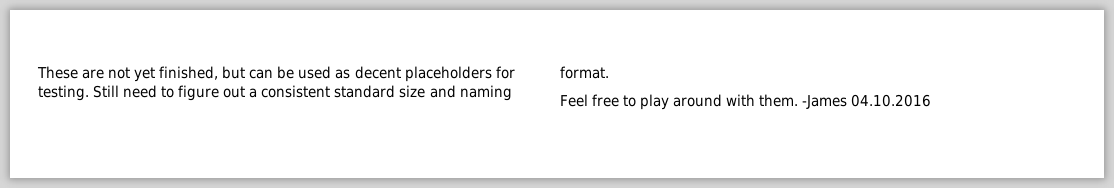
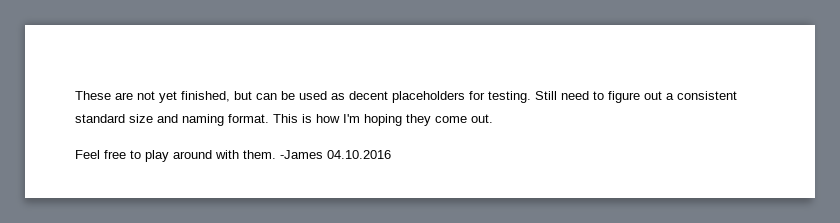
+ This is how I'm hoping they come out.

